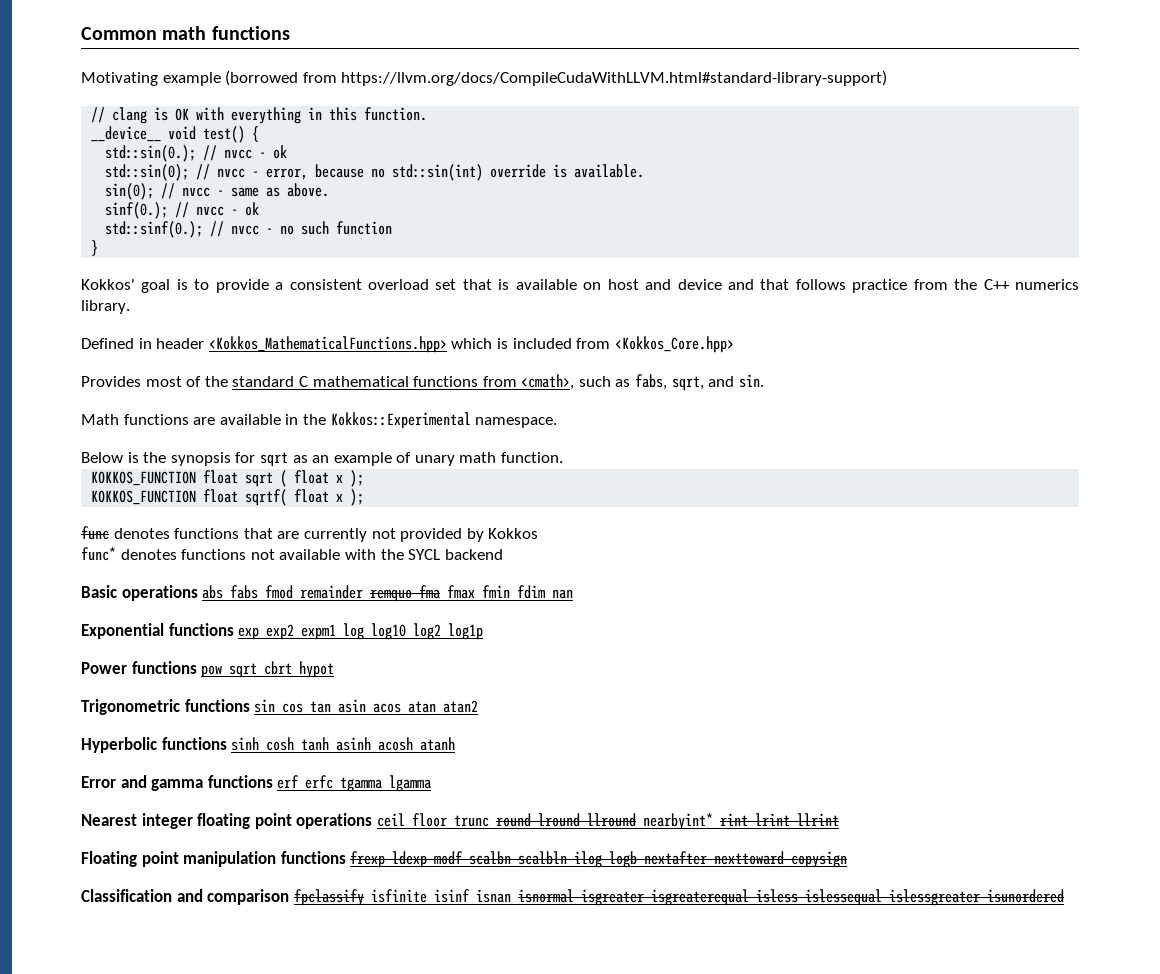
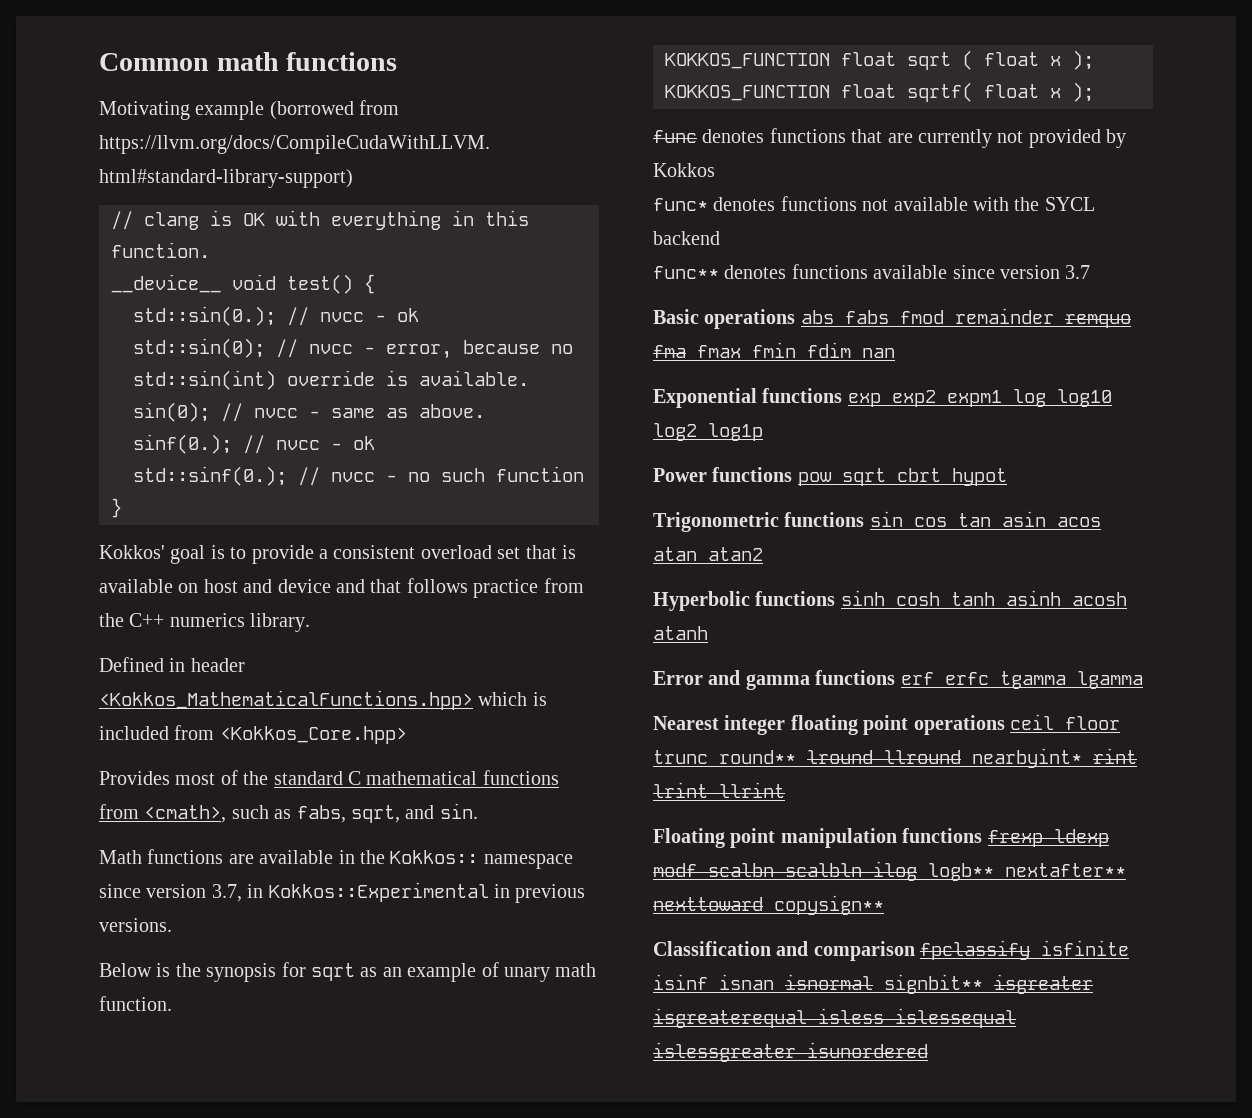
- Math functions are available in the Kokkos::Experimental namespace.
+ Math functions are available in the Kokkos:: namespace since version 3.7, in Kokkos::Experimental in previous versions.
+ func** denotes functions available since version 3.7
- Nearest integer floating point operations ceil floor trunc round lround llround nearbyint* rint lrint llrint
+ Nearest integer floating point operations ceil floor trunc round** lround llround nearbyint* rint lrint llrint
- Floating point manipulation functions frexp ldexp modf scalbn scalbln ilog logb nextafter nexttoward copysign
+ Floating point manipulation functions frexp ldexp modf scalbn scalbln ilog logb** nextafter** nexttoward copysign**
- Classification and comparison fpclassify isfinite isinf isnan isnormal isgreater isgreaterequal isless islessequal islessgreater isunordered
+ Classification and comparison fpclassify isfinite isinf isnan isnormal signbit** isgreater isgreaterequal isless islessequal islessgreater isunordered

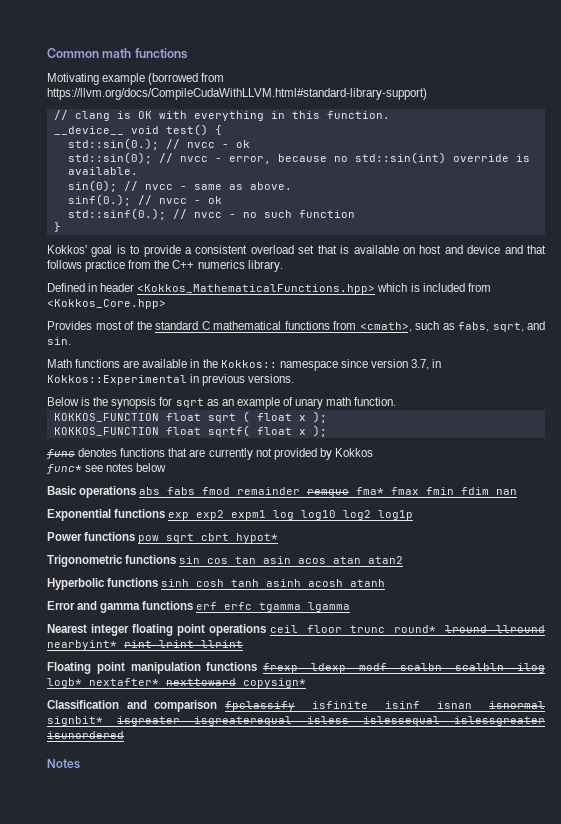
- func* denotes functions not available with the SYCL backend
- func** denotes functions available since version 3.7
+ func* see notes below
- Basic operations abs fabs fmod remainder remquo fma fmax fmin fdim nan
+ Basic operations abs fabs fmod remainder remquo fma* fmax fmin fdim nan
- Power functions pow sqrt cbrt hypot
+ Power functions pow sqrt cbrt hypot*
- Nearest integer floating point operations ceil floor trunc round** lround llround nearbyint* rint lrint llrint
+ Nearest integer floating point operations ceil floor trunc round* lround llround nearbyint* rint lrint llrint
- Floating point manipulation functions frexp ldexp modf scalbn scalbln ilog logb** nextafter** nexttoward copysign**
+ Floating point manipulation functions frexp ldexp modf scalbn scalbln ilog logb* nextafter* nexttoward copysign*
- Classification and comparison fpclassify isfinite isinf isnan isnormal signbit** isgreater isgreaterequal isless islessequal islessgreater isunordered
+ Classification and comparison fpclassify isfinite isinf isnan isnormal signbit* isgreater isgreaterequal isless islessequal islessgreater isunordered
+ Notes

